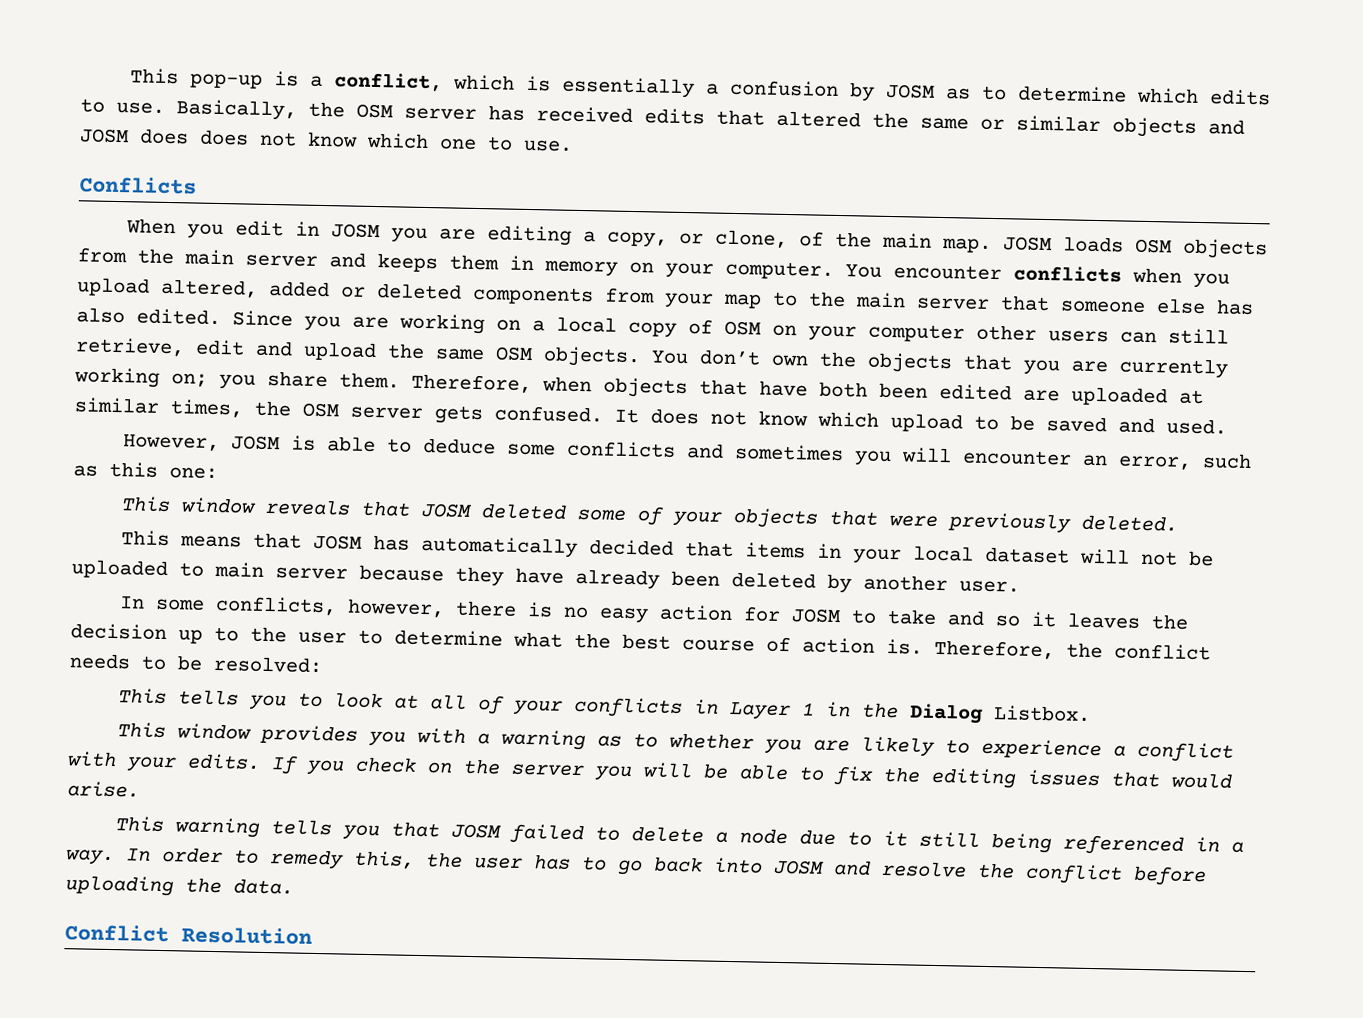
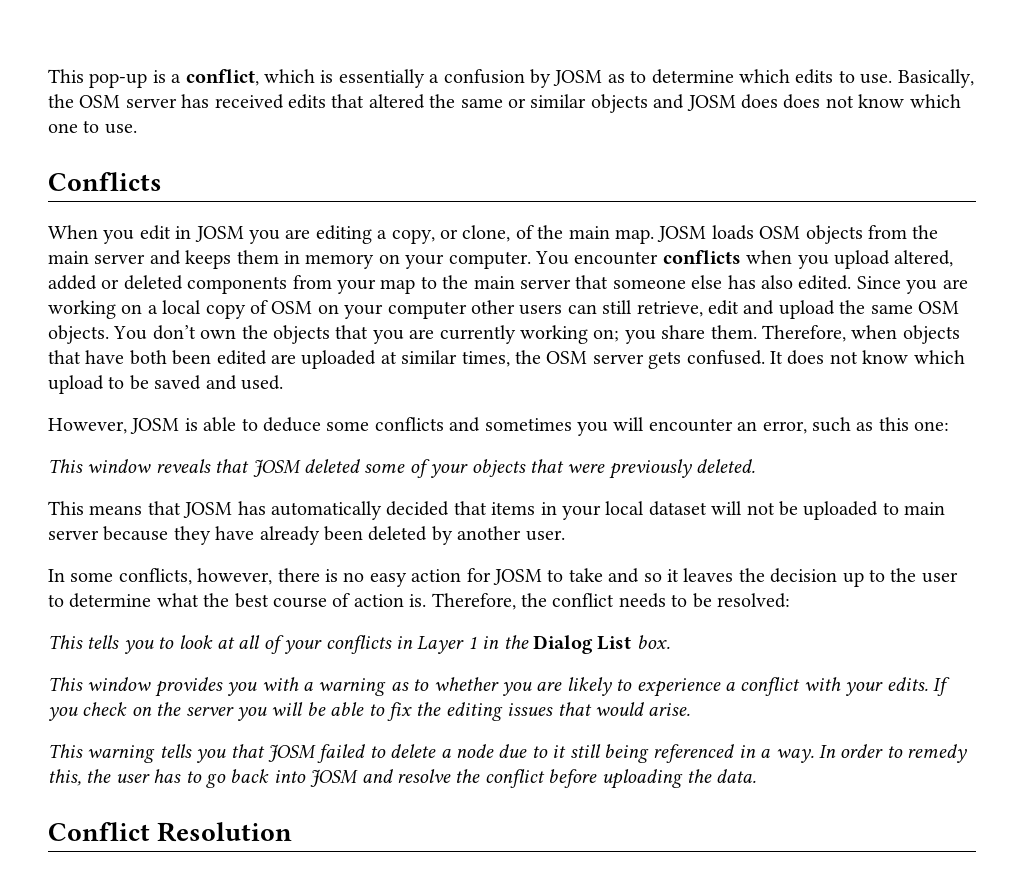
- This tells you to look at all of your conflicts in Layer 1 in the Dialog Listbox.
+ This tells you to look at all of your conflicts in Layer 1 in the Dialog List box.

